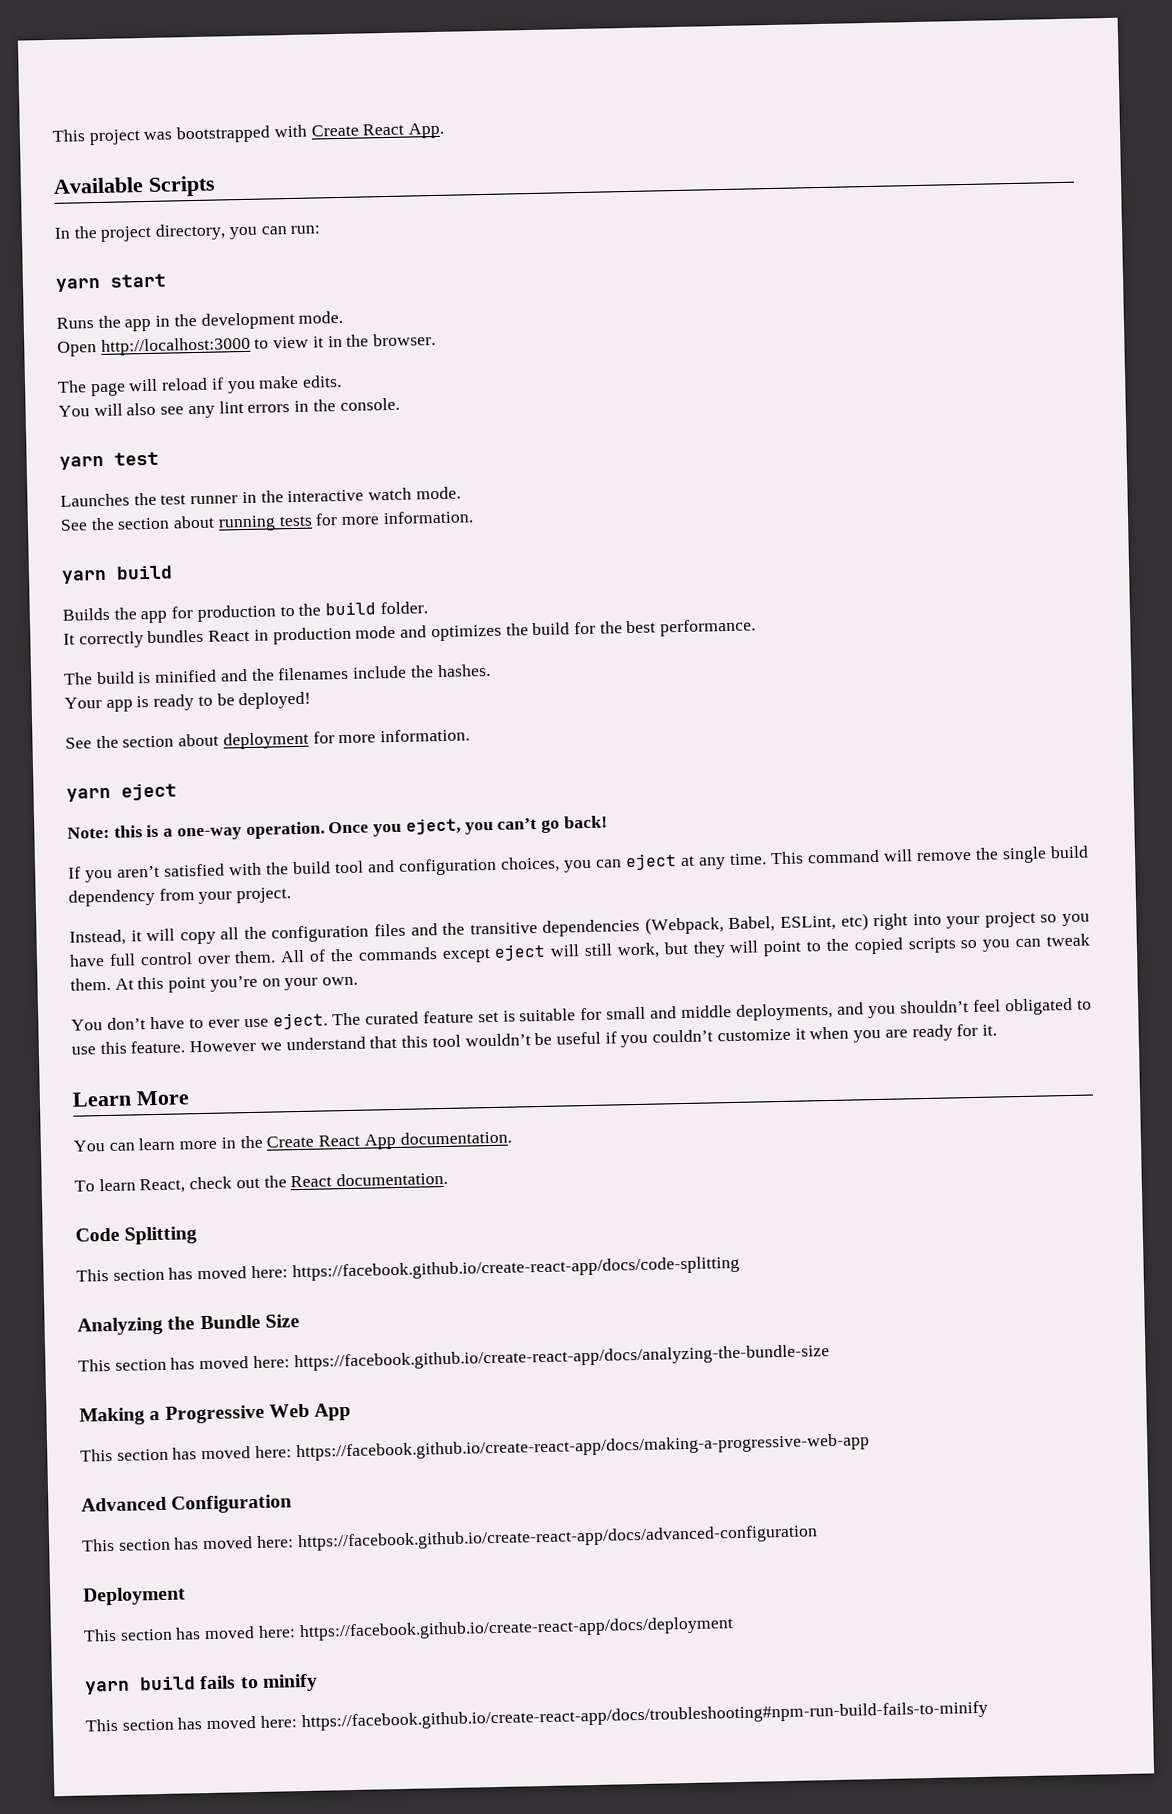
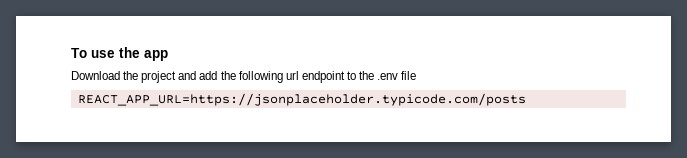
- This project was bootstrapped with Create React App.
- Available Scripts
- In the project directory, you can run:
- yarn start
- Runs the app in the development mode.
- Open http://localhost:3000 to view it in the browser.
- The page will reload if you make edits.
- You will also see any lint errors in the console.
- yarn test
- Launches the test runner in the interactive watch mode.
- See the section about running tests for more information.
- yarn build
- Builds the app for production to the build folder.
- It correctly bundles React in production mode and optimizes the build for the best performance.
- The build is minified and the filenames include the hashes.
- Your app is ready to be deployed!
- See the section about deployment for more information.
- yarn eject
- Note: this is a one-way operation. Once you eject, you can’t go back!
- If you aren’t satisfied with the build tool and configuration choices, you can eject at any time. This command will remove the single build dependency from your project.
- Instead, it will copy all the configuration files and the transitive dependencies (Webpack, Babel, ESLint, etc) right into your project so you have full control over them. All of the commands except eject will still work, but they will point to the copied scripts so you can tweak them. At this point you’re on your own.
- You don’t have to ever use eject. The curated feature set is suitable for small and middle deployments, and you shouldn’t feel obligated to use this feature. However we understand that this tool wouldn’t be useful if you couldn’t customize it when you are ready for it.
- Learn More
- You can learn more in the Create React App documentation.
- To learn React, check out the React documentation.
- Code Splitting
- This section has moved here: https://facebook.github.io/create-react-app/docs/code-splitting
- Analyzing the Bundle Size
- This section has moved here: https://facebook.github.io/create-react-app/docs/analyzing-the-bundle-size
- Making a Progressive Web App
- This section has moved here: https://facebook.github.io/create-react-app/docs/making-a-progressive-web-app
- Advanced Configuration
- This section has moved here: https://facebook.github.io/create-react-app/docs/advanced-configuration
- Deployment
- This section has moved here: https://facebook.github.io/create-react-app/docs/deployment
- yarn build fails to minify
- This section has moved here: https://facebook.github.io/create-react-app/docs/troubleshooting#npm-run-build-fails-to-minify
+ To use the app
+ Download the project and add the following url endpoint to the .env file
+ REACT_APP_URL=https://jsonplaceholder.typicode.com/posts

